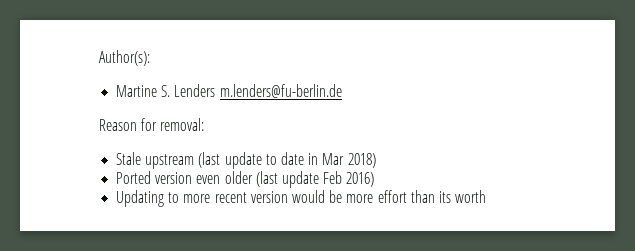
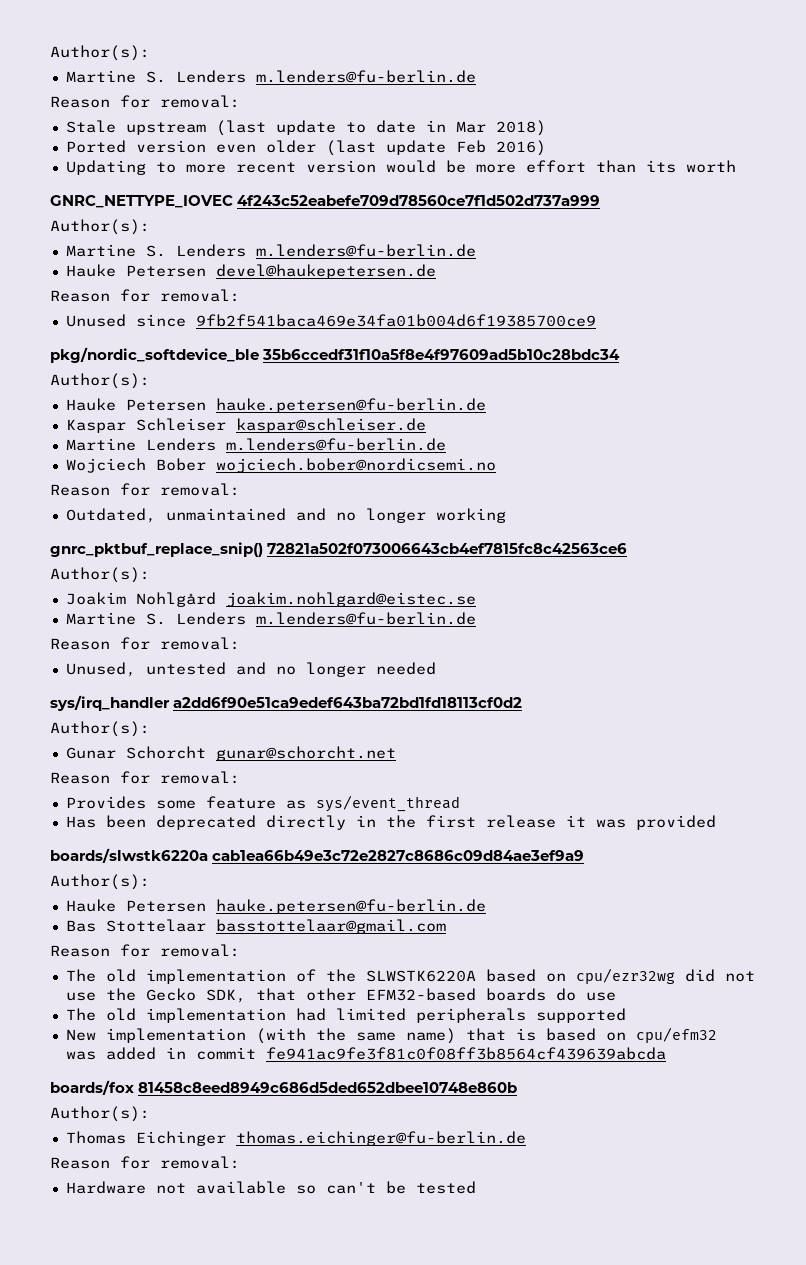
+ GNRC_NETTYPE_IOVEC 4f243c52eabefe709d78560ce7f1d502d737a999
+ Author(s):
+ Martine S. Lenders m.lenders@fu-berlin.de
+ Hauke Petersen devel@haukepetersen.de
+ Reason for removal:
+ Unused since 9fb2f541baca469e34fa01b004d6f19385700ce9
+ pkg/nordic_softdevice_ble 35b6ccedf31f10a5f8e4f97609ad5b10c28bdc34
+ Author(s):
+ Hauke Petersen hauke.petersen@fu-berlin.de
+ Kaspar Schleiser kaspar@schleiser.de
+ Martine Lenders m.lenders@fu-berlin.de
+ Wojciech Bober wojciech.bober@nordicsemi.no
+ Reason for removal:
+ Outdated, unmaintained and no longer working
+ gnrc_pktbuf_replace_snip() 72821a502f073006643cb4ef7815fc8c42563ce6
+ Author(s):
+ Joakim Nohlgård joakim.nohlgard@eistec.se
+ Martine S. Lenders m.lenders@fu-berlin.de
+ Reason for removal:
+ Unused, untested and no longer needed
+ sys/irq_handler a2dd6f90e51ca9edef643ba72bd1fd18113cf0d2
+ Author(s):
+ Gunar Schorcht gunar@schorcht.net
+ Reason for removal:
+ Provides some feature as sys/event_thread
+ Has been deprecated directly in the first release it was provided
+ boards/slwstk6220a cab1ea66b49e3c72e2827c8686c09d84ae3ef9a9
+ Author(s):
+ Hauke Petersen hauke.petersen@fu-berlin.de
+ Bas Stottelaar basstottelaar@gmail.com
+ Reason for removal:
+ The old implementation of the SLWSTK6220A based on cpu/ezr32wg did not use the Gecko SDK, that other EFM32-based boards do use
+ The old implementation had limited peripherals supported
+ New implementation (with the same name) that is based on cpu/efm32 was added in commit fe941ac9fe3f81c0f08ff3b8564cf439639abcda
+ boards/fox 81458c8eed8949c686d5ded652dbee10748e860b
+ Author(s):
+ Thomas Eichinger thomas.eichinger@fu-berlin.de
+ Reason for removal:
+ Hardware not available so can't be tested

